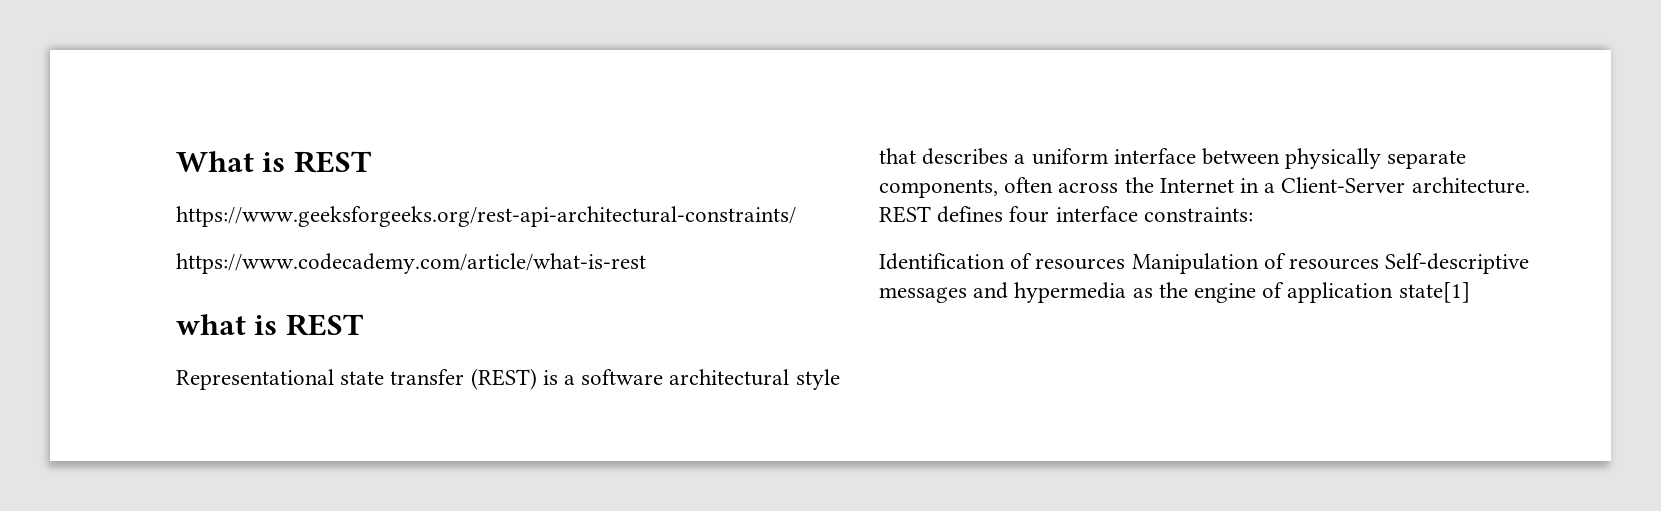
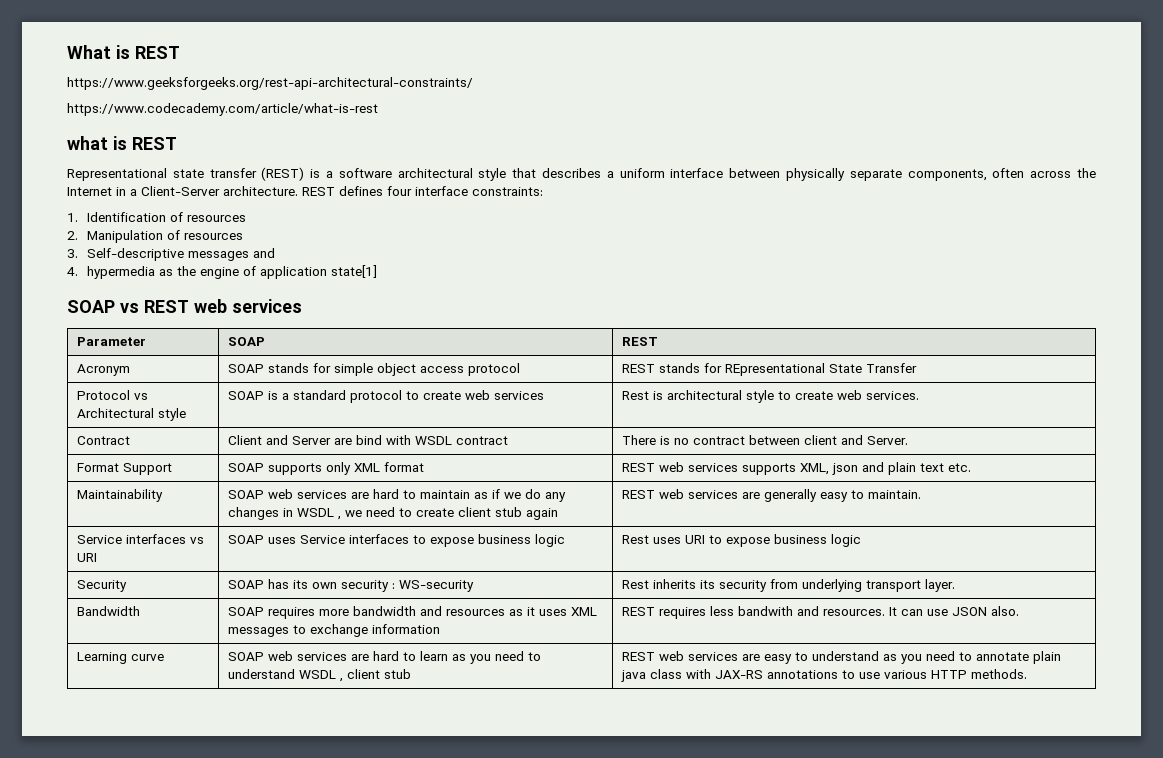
- Identification of resources Manipulation of resources Self-descriptive messages and hypermedia as the engine of application state[1]
+ 1. Identification of resources
+ 2. Manipulation of resources
+ 3. Self-descriptive messages and
+ 4. hypermedia as the engine of application state[1]
+ SOAP vs REST web services
+ Parameter | SOAP | REST
+ Acronym | SOAP stands for simple object access protocol | REST stands for REpresentational State Transfer
+ Protocol vs Architectural style | SOAP is a standard protocol to create web services | Rest is architectural style to create web services.
+ Contract | Client and Server are bind with WSDL contract | There is no contract between client and Server.
+ Format Support | SOAP supports only XML format | REST web services supports XML, json and plain text etc.
+ Maintainability | SOAP web services are hard to maintain as if we do any changes in WSDL , we need to create client stub again | REST web services are generally easy to maintain.
+ Service interfaces vs URI | SOAP uses Service interfaces to expose business logic | Rest uses URI to expose business logic
+ Security | SOAP has its own security : WS-security | Rest inherits its security from underlying transport layer.
+ Bandwidth | SOAP requires more bandwidth and resources as it uses XML messages to exchange information | REST requires less bandwith and resources. It can use JSON also.
+ Learning curve | SOAP web services are hard to learn as you need to understand WSDL , client stub | REST web services are easy to understand as you need to annotate plain java class with JAX-RS annotations to use various HTTP methods.

